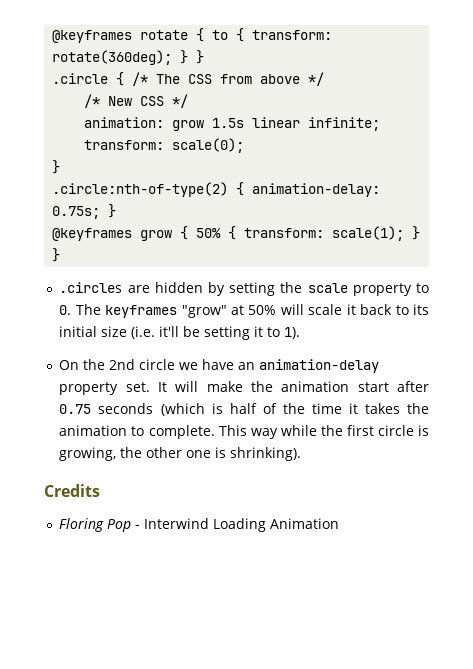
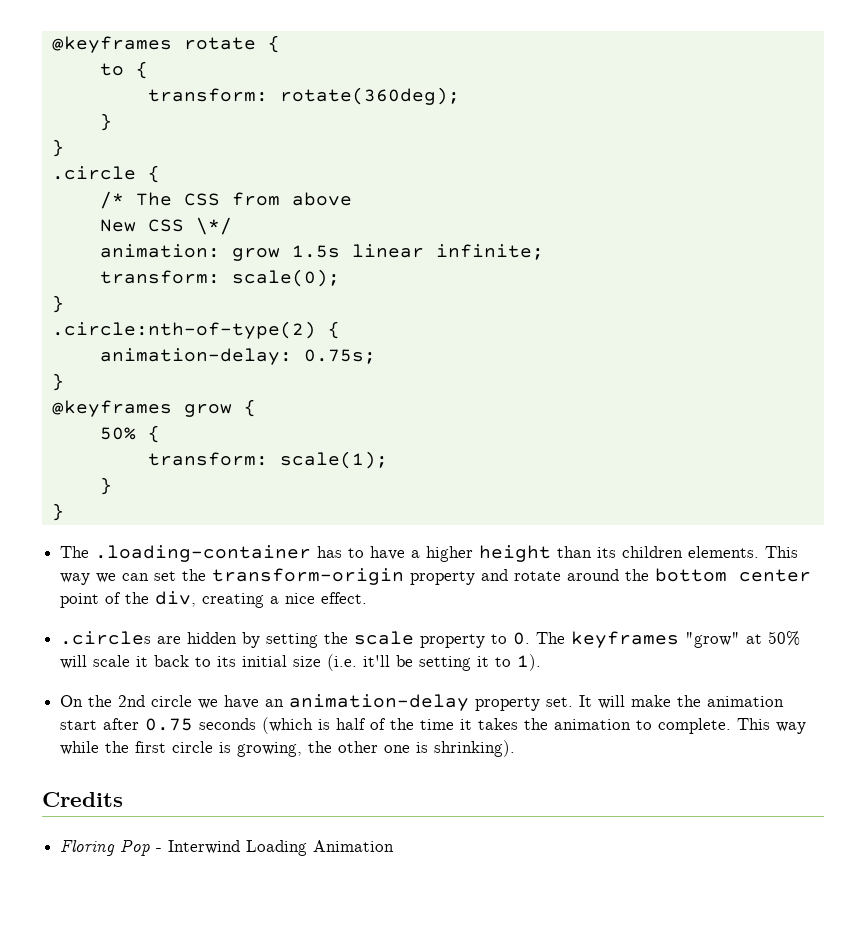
- @keyframes rotate { to { transform: rotate(360deg); } }
+ @keyframes rotate {
+ to {
+ transform: rotate(360deg);
+ }
+ }
- .circle { /* The CSS from above */
- /* New CSS */
+ .circle {
+ /* The CSS from above
+ New CSS \*/
- .circle:nth-of-type(2) { animation-delay: 0.75s; }
+ .circle:nth-of-type(2) {
+ animation-delay: 0.75s;
+ }
- @keyframes grow { 50% { transform: scale(1); } }
+ @keyframes grow {
+ 50% {
+ transform: scale(1);
+ }
+ }
+ The .loading-container has to have a higher height than its children elements. This way we can set the transform-origin property and rotate around the bottom center point of the div, creating a nice effect.

